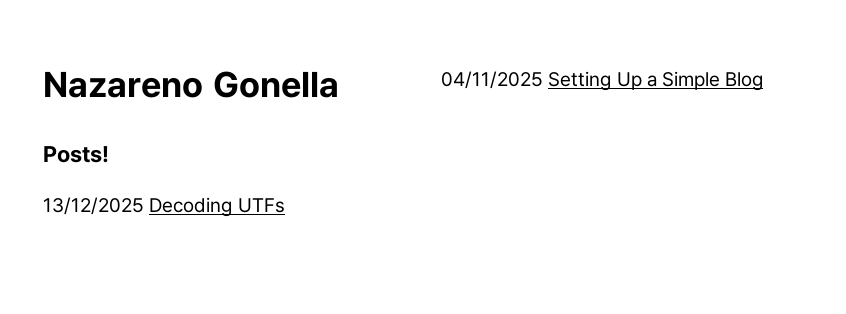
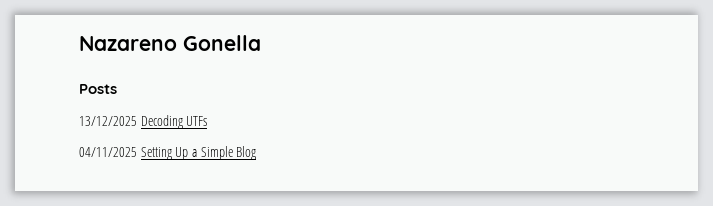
- Posts!
+ Posts

